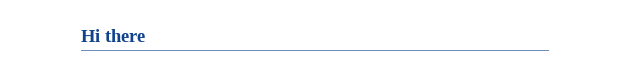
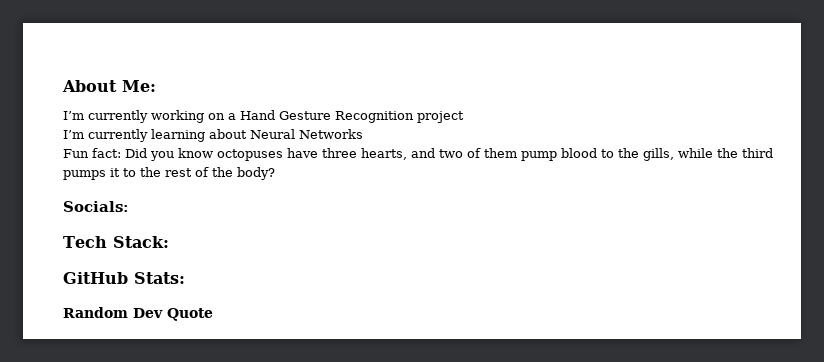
- Hi there
+ About Me:
+ I’m currently working on a Hand Gesture Recognition project
+ I’m currently learning about Neural Networks
+ Fun fact: Did you know octopuses have three hearts, and two of them pump blood to the gills, while the third pumps it to the rest of the body?
+ Socials:
+ Tech Stack:
+ GitHub Stats:
+ Random Dev Quote

